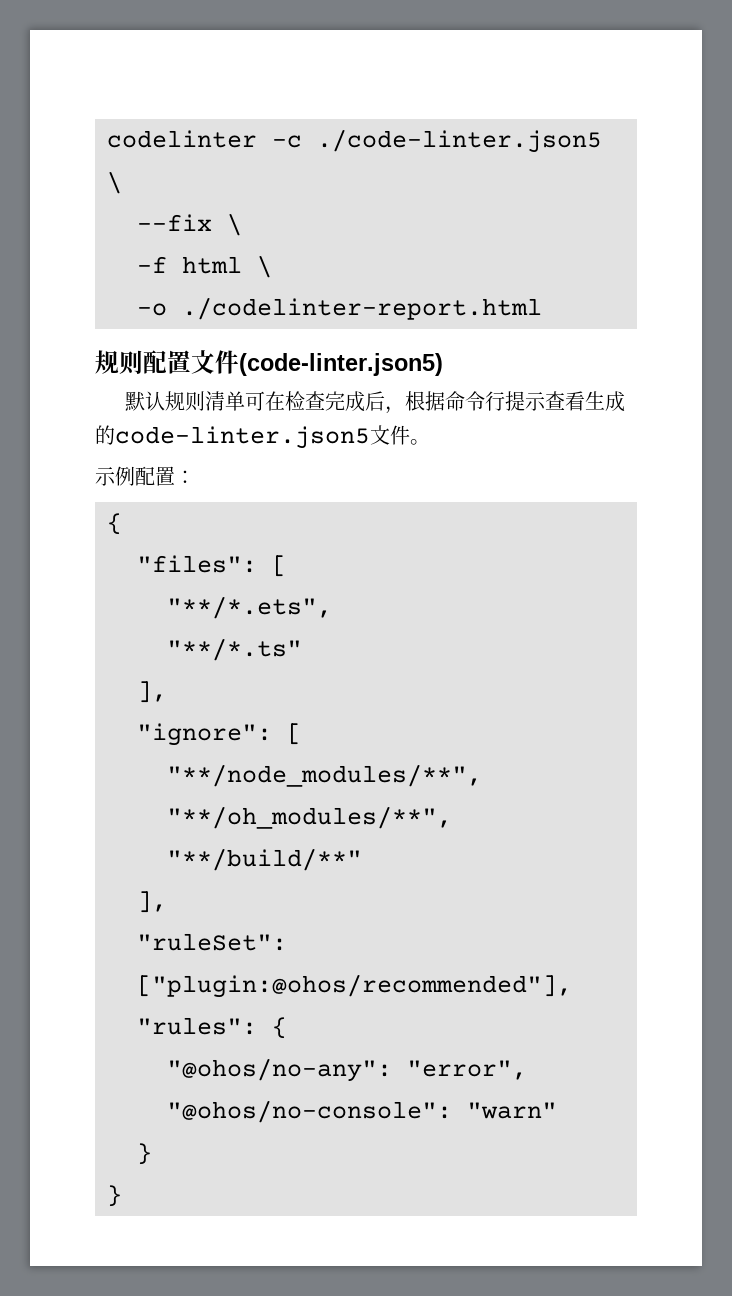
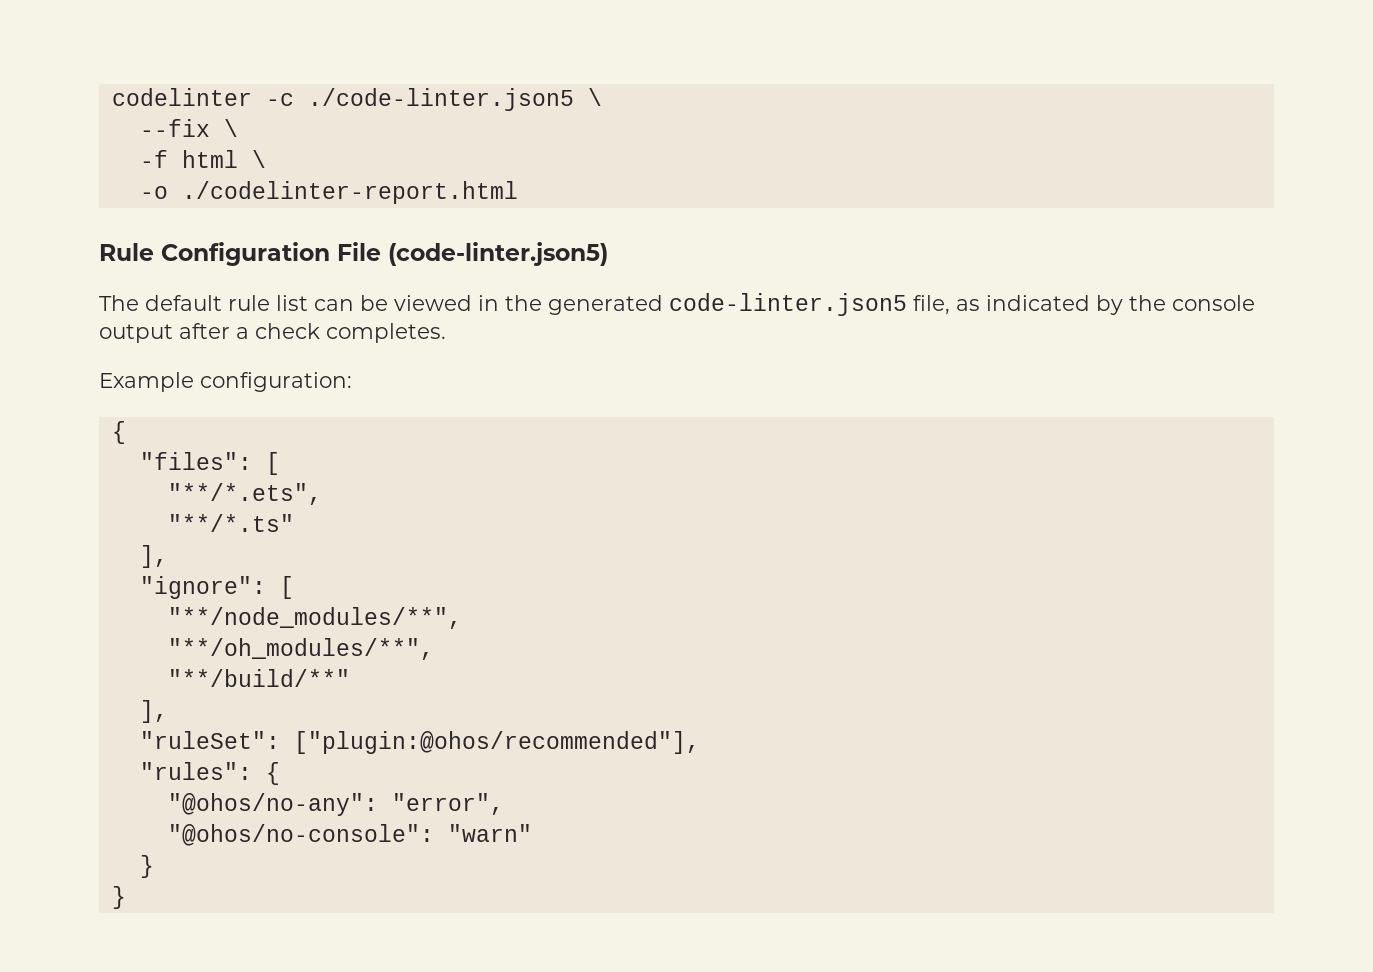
- 规则配置文件(code-linter.json5)
- 默认规则清单可在检查完成后，根据命令行提示查看生成的code-linter.json5文件。
- 示例配置：
+ Rule Configuration File (code-linter.json5)
+ The default rule list can be viewed in the generated code-linter.json5 file, as indicated by the console output after a check completes.
+ Example configuration:

